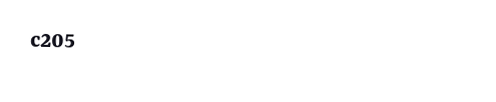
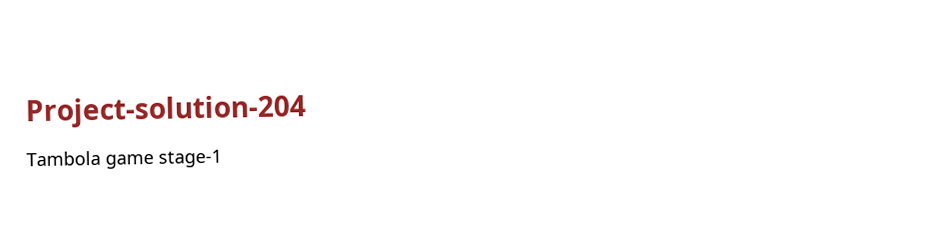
- c205
+ Project-solution-204
+ Tambola game stage-1

